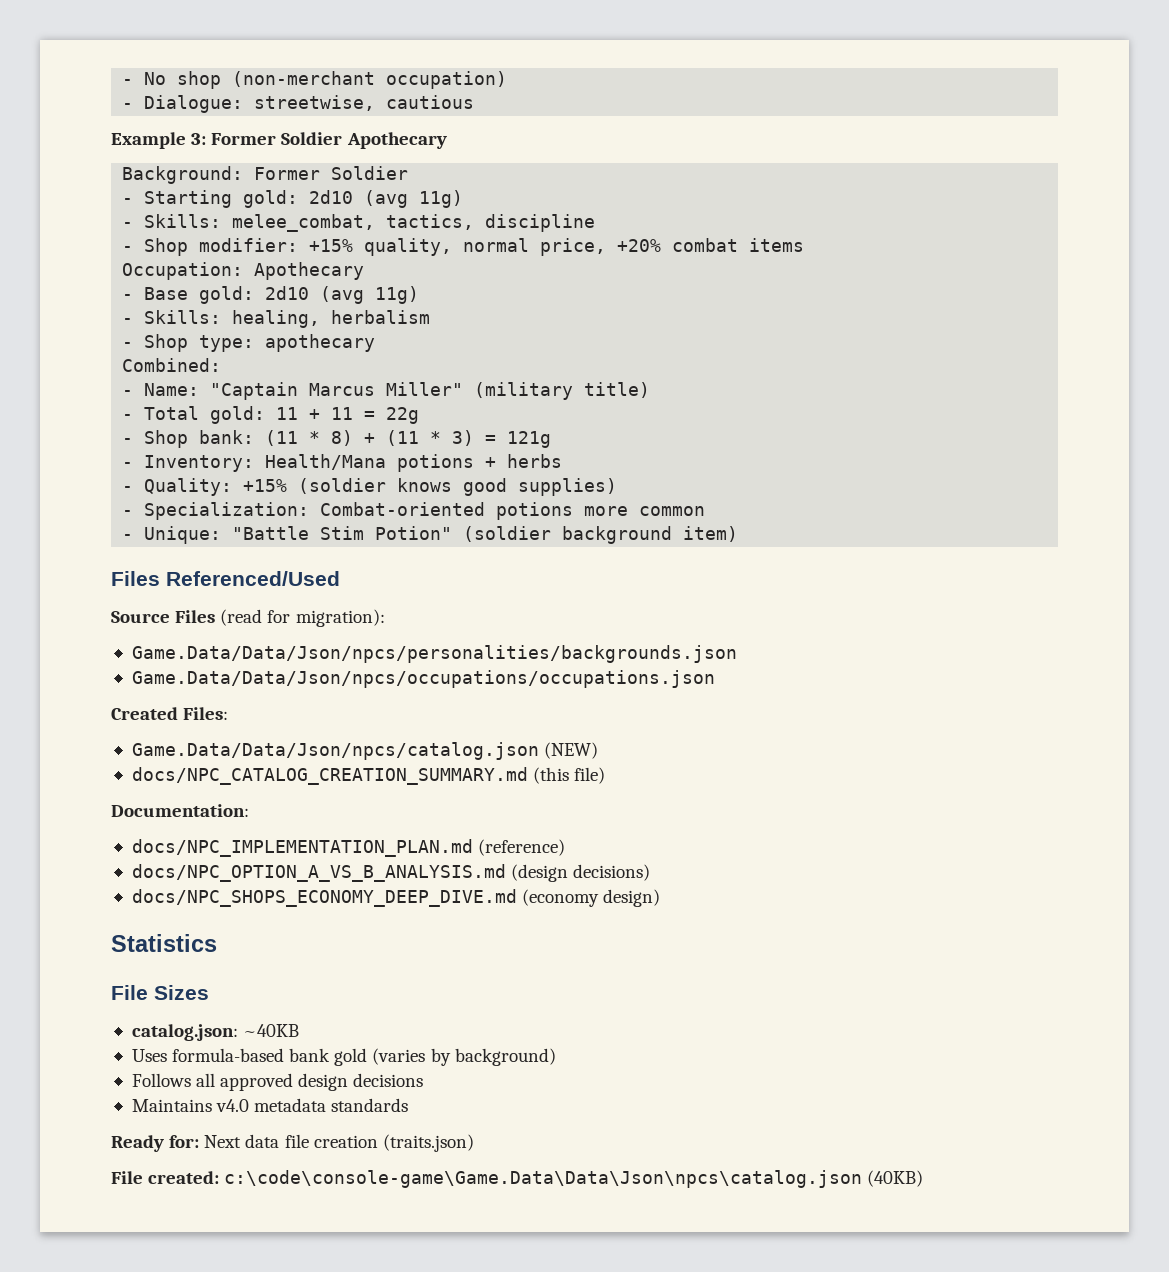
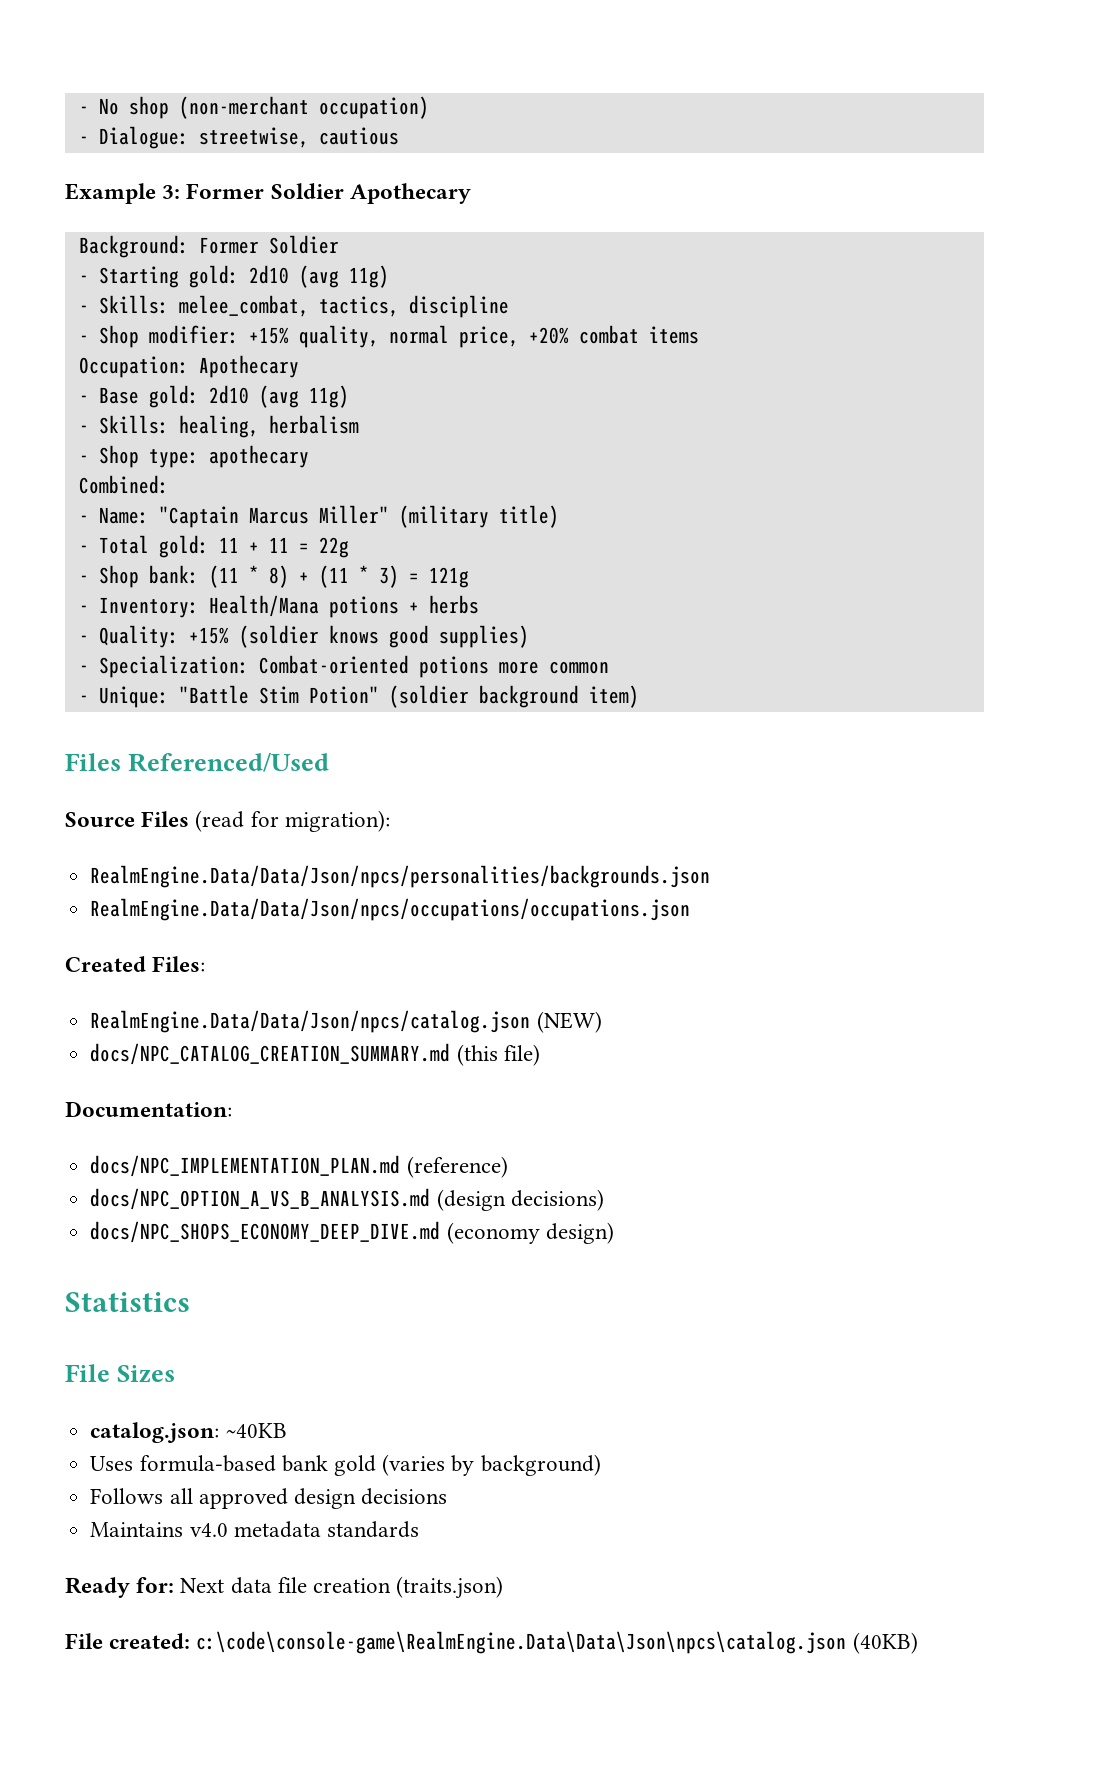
- Game.Data/Data/Json/npcs/personalities/backgrounds.json
- Game.Data/Data/Json/npcs/occupations/occupations.json
+ RealmEngine.Data/Data/Json/npcs/personalities/backgrounds.json
+ RealmEngine.Data/Data/Json/npcs/occupations/occupations.json
- Game.Data/Data/Json/npcs/catalog.json (NEW)
+ RealmEngine.Data/Data/Json/npcs/catalog.json (NEW)
- File created: c:\code\console-game\Game.Data\Data\Json\npcs\catalog.json (40KB)
+ File created: c:\code\console-game\RealmEngine.Data\Data\Json\npcs\catalog.json (40KB)

